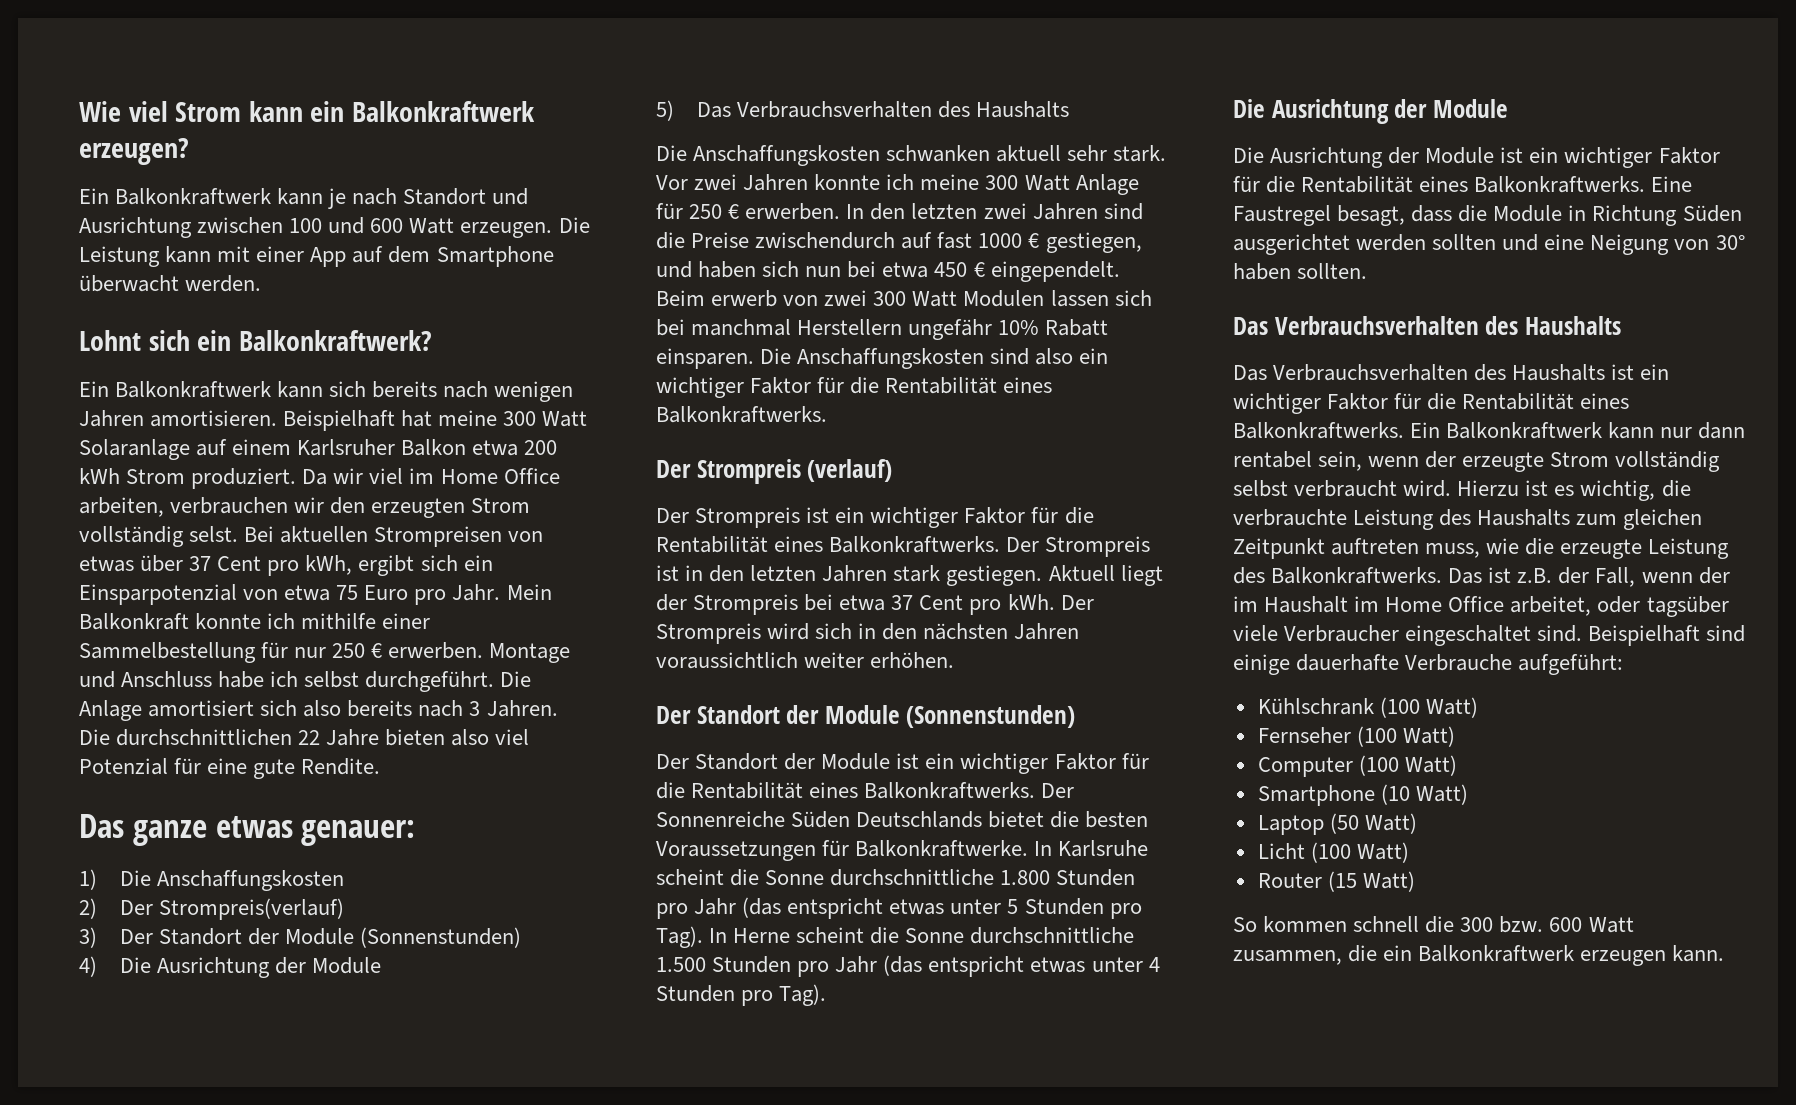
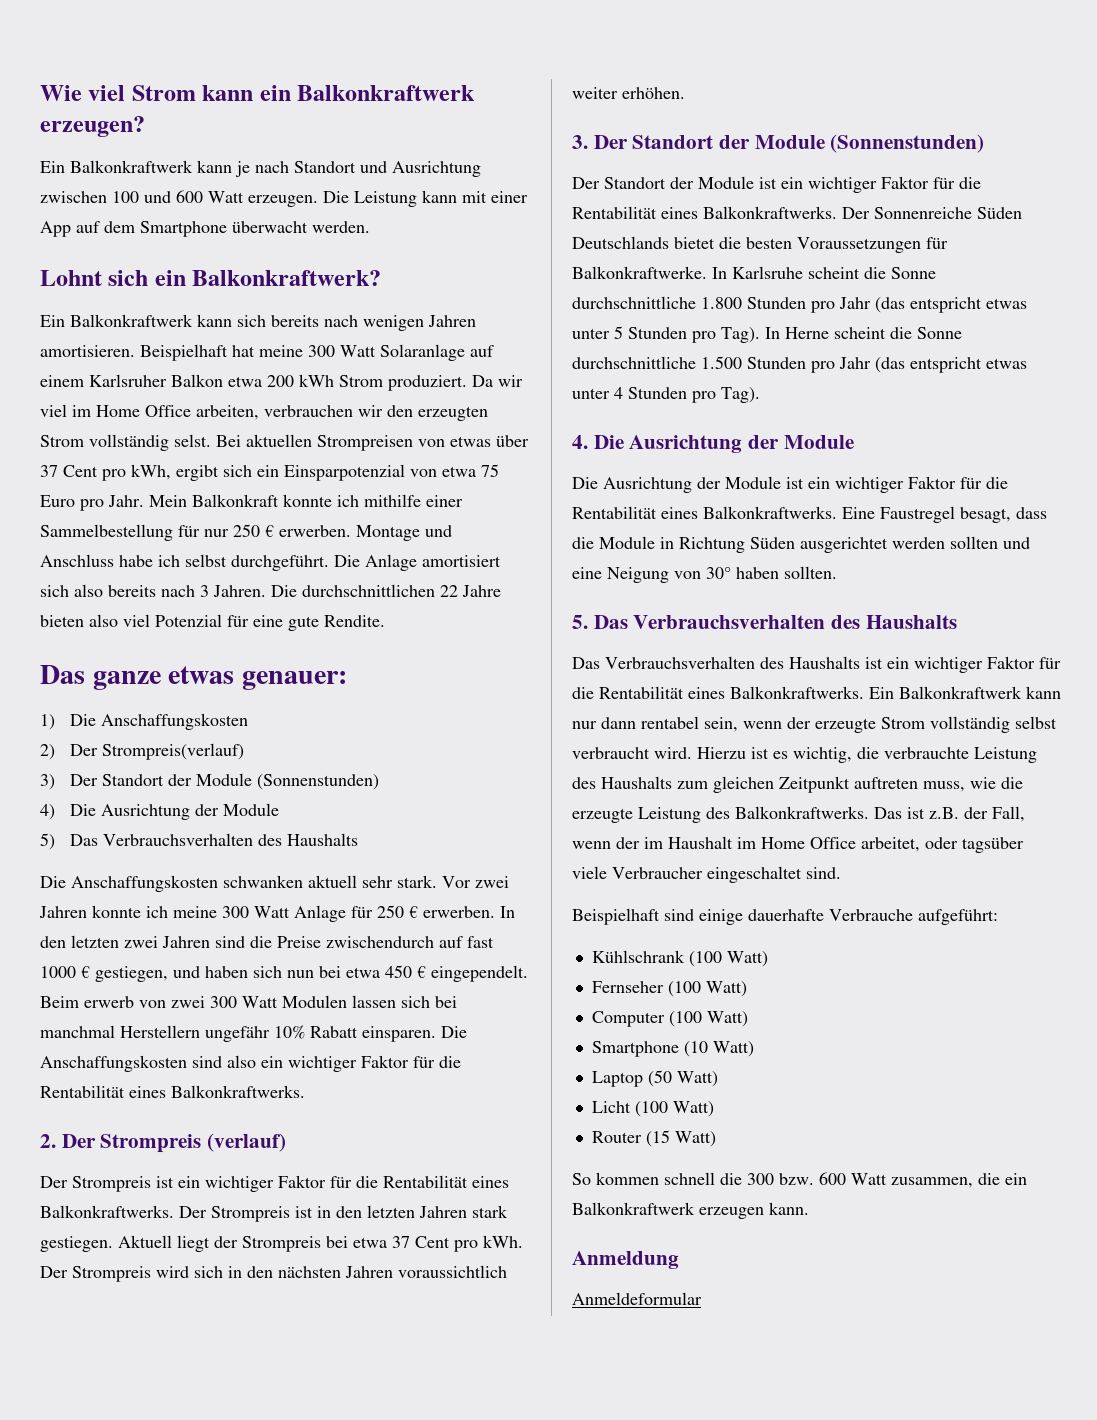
- Der Strompreis (verlauf)
+ 2. Der Strompreis (verlauf)
  Der Strompreis wird sich in den nächsten Jahren voraussichtlich weiter erhöhen.
- Der Standort der Module (Sonnenstunden)
+ 3. Der Standort der Module (Sonnenstunden)
  In Herne scheint die Sonne durchschnittliche 1.500 Stunden pro Jahr (das entspricht etwas unter 4 Stunden pro Tag).
- Die Ausrichtung der Module
+ 4. Die Ausrichtung der Module
  Eine Faustregel besagt, dass die Module in Richtung Süden ausgerichtet werden sollten und eine Neigung von 30° haben sollten.
- Das Verbrauchsverhalten des Haushalts
+ 5. Das Verbrauchsverhalten des Haushalts
- Das ist z.B. der Fall, wenn der im Haushalt im Home Office arbeitet, oder tagsüber viele Verbraucher eingeschaltet sind. Beispielhaft sind einige dauerhafte Verbrauche aufgeführt:
+ Das ist z.B. der Fall, wenn der im Haushalt im Home Office arbeitet, oder tagsüber viele Verbraucher eingeschaltet sind.
+ Beispielhaft sind einige dauerhafte Verbrauche aufgeführt:
+ Anmeldung
+ Anmeldeformular

